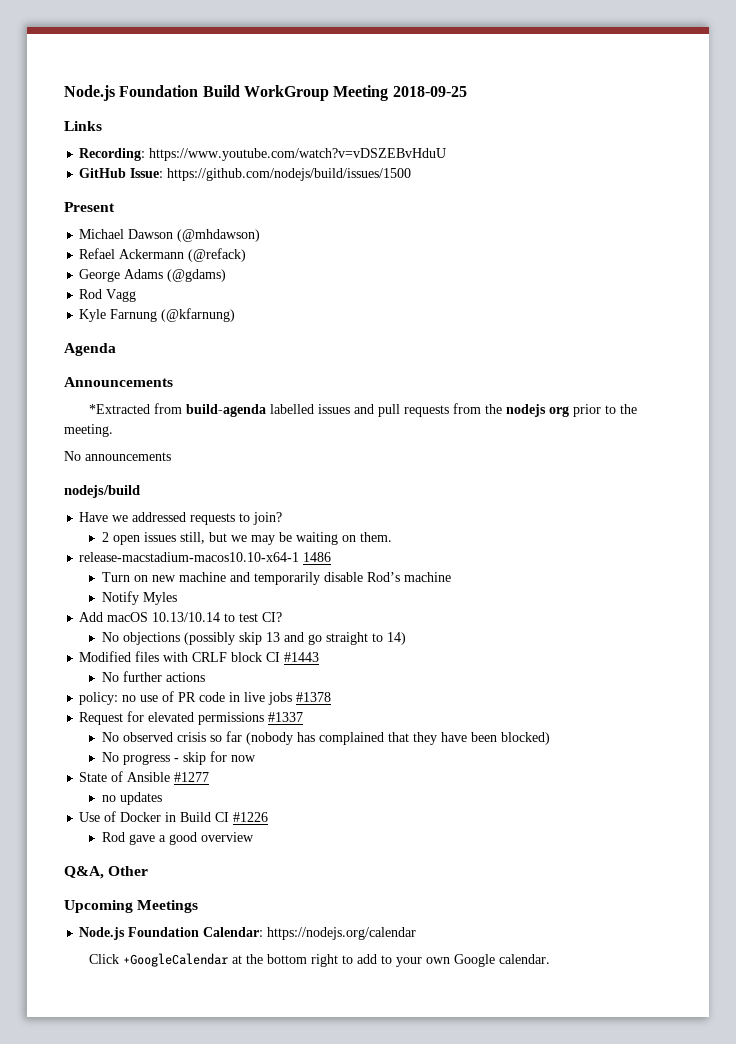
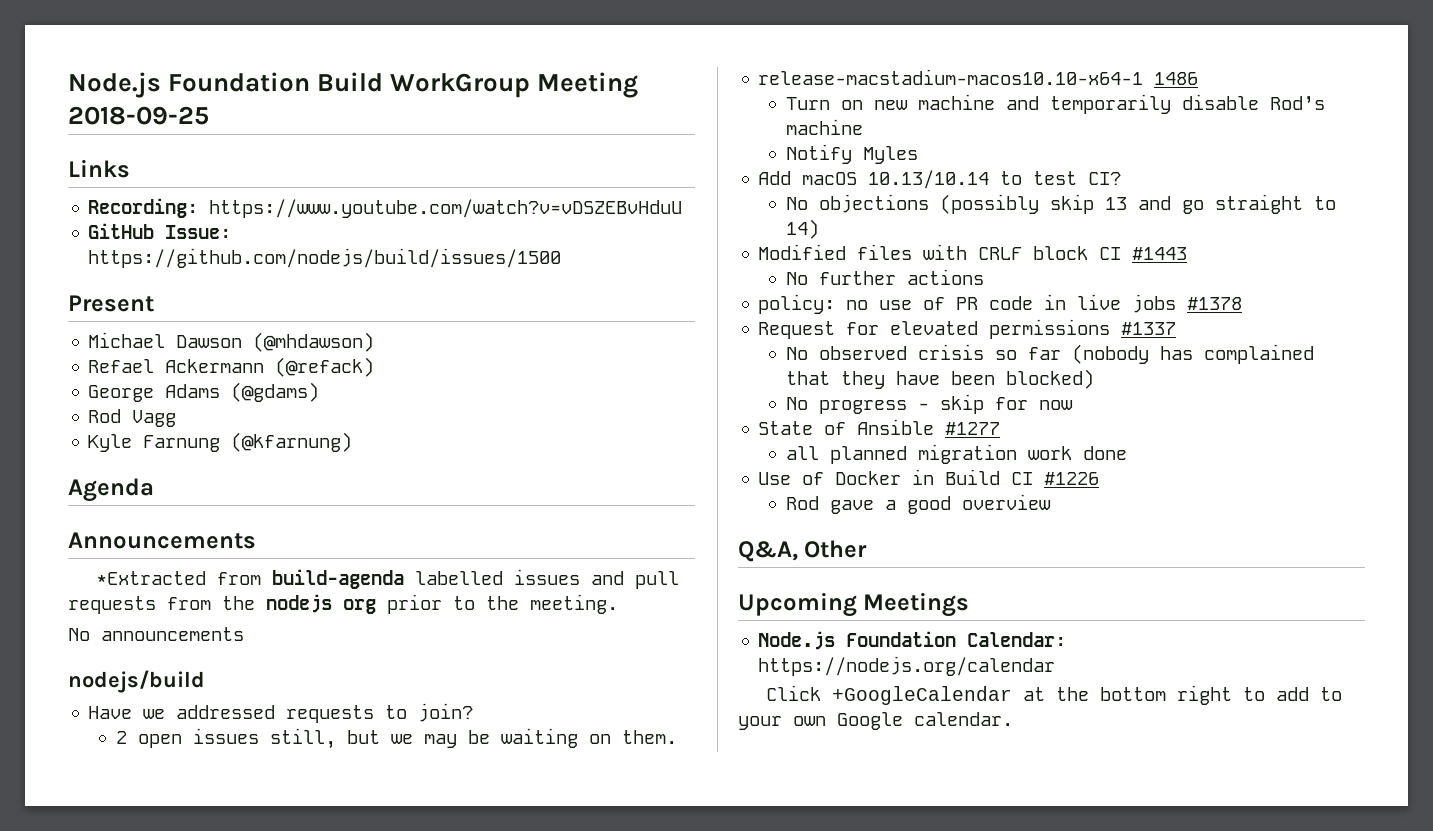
- no updates
+ all planned migration work done

